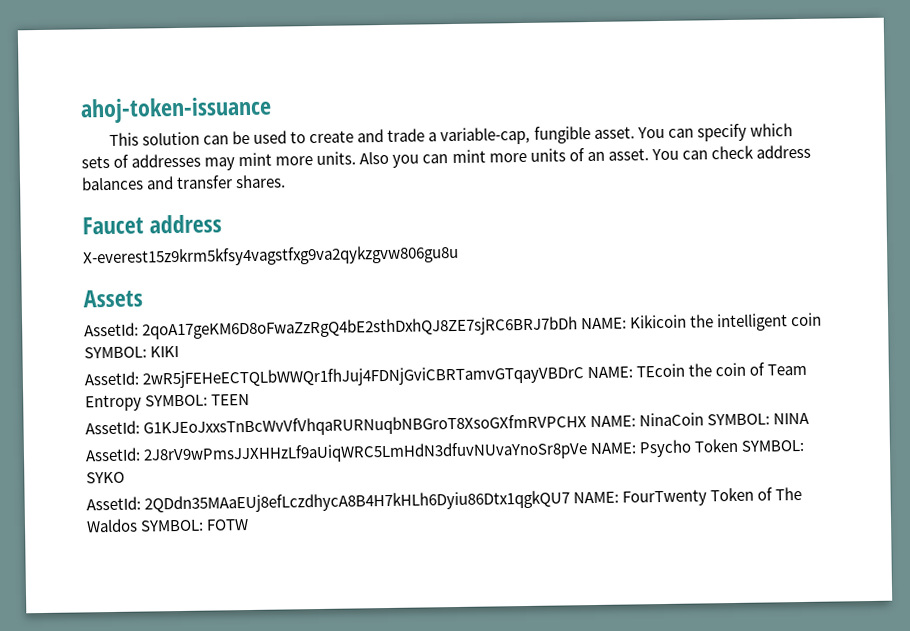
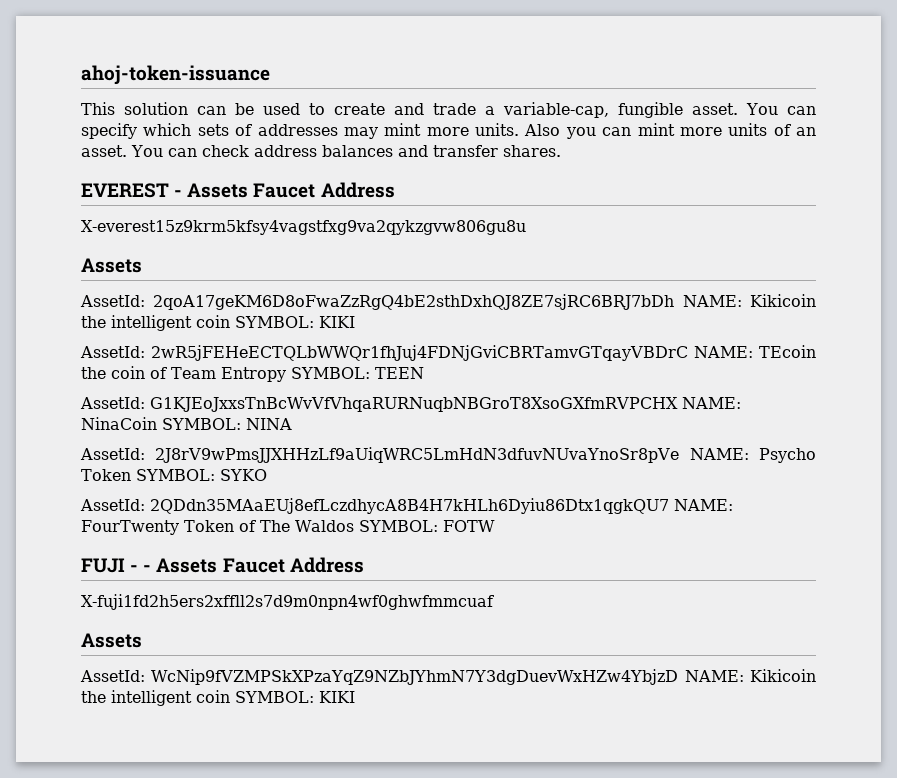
- Faucet address
+ EVEREST - Assets Faucet Address
+ FUJI - - Assets Faucet Address
+ X-fuji1fd2h5ers2xffll2s7d9m0npn4wf0ghwfmmcuaf
+ Assets
+ AssetId: WcNip9fVZMPSkXPzaYqZ9NZbJYhmN7Y3dgDuevWxHZw4YbjzD NAME: Kikicoin the intelligent coin SYMBOL: KIKI

